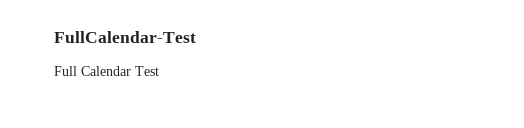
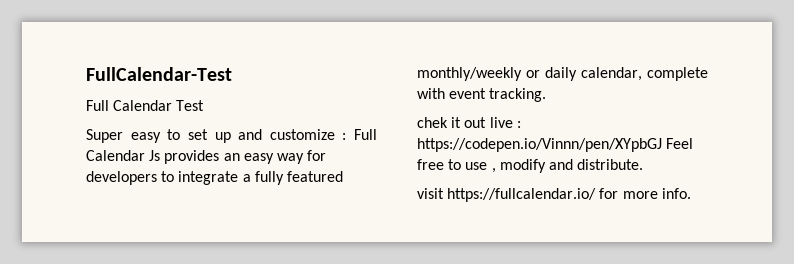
+ Super easy to set up and customize : Full Calendar Js provides an easy way for developers to integrate a fully featured monthly/weekly or daily calendar, complete with event tracking.
+ chek it out live : https://codepen.io/Vinnn/pen/XYpbGJ Feel free to use , modify and distribute.
+ visit https://fullcalendar.io/ for more info.

